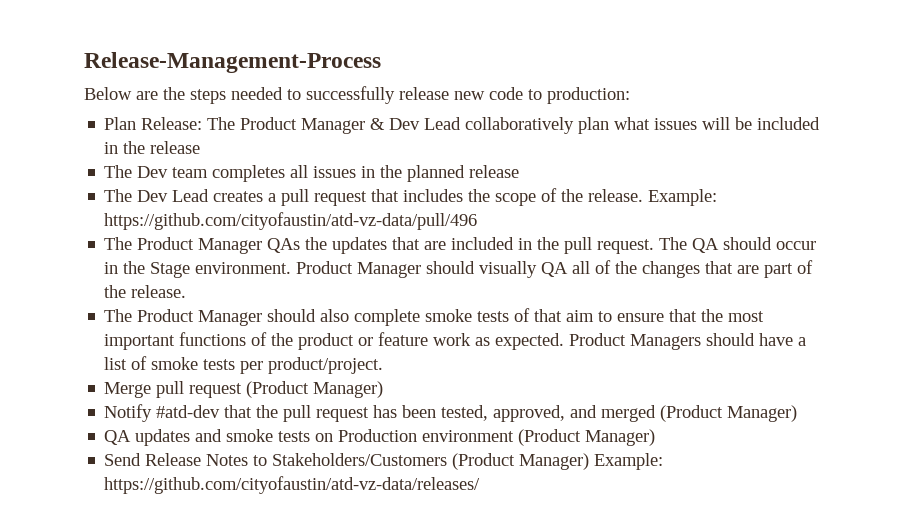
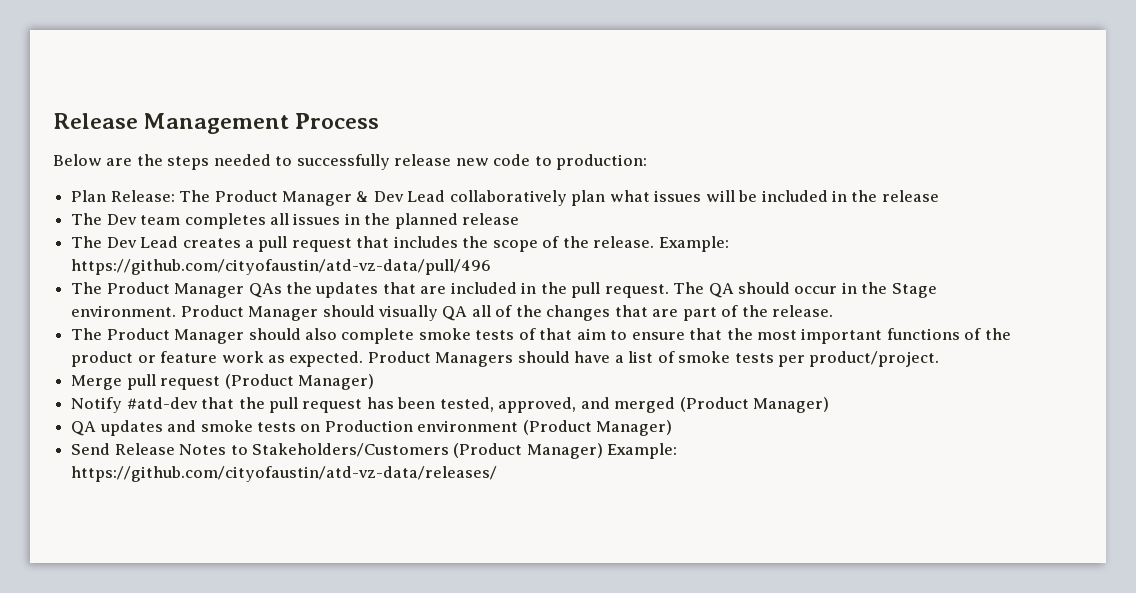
- Release-Management-Process
+ Release Management Process

